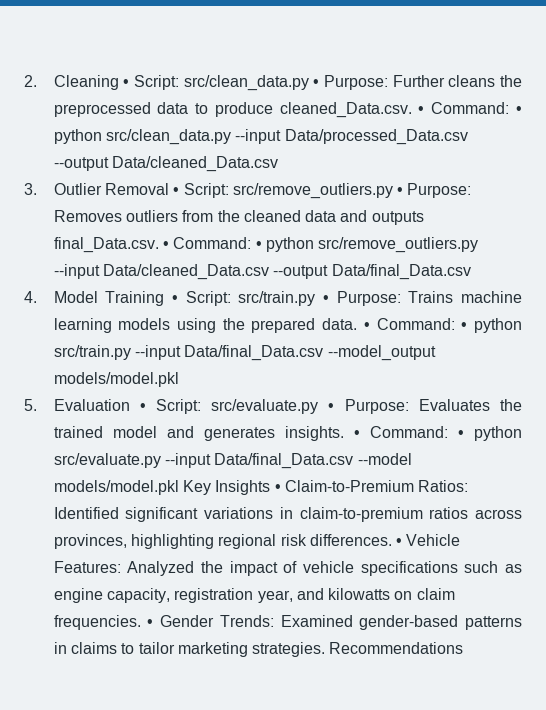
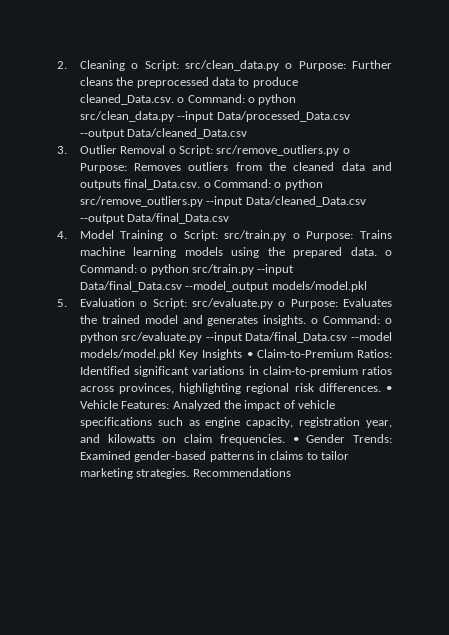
- 2. Cleaning • Script: src/clean_data.py • Purpose: Further cleans the preprocessed data to produce cleaned_Data.csv. • Command: • python src/clean_data.py --input Data/processed_Data.csv --output Data/cleaned_Data.csv
+ 2. Cleaning o Script: src/clean_data.py o Purpose: Further cleans the preprocessed data to produce cleaned_Data.csv. o Command: o python src/clean_data.py --input Data/processed_Data.csv --output Data/cleaned_Data.csv
- 3. Outlier Removal • Script: src/remove_outliers.py • Purpose: Removes outliers from the cleaned data and outputs final_Data.csv. • Command: • python src/remove_outliers.py --input Data/cleaned_Data.csv --output Data/final_Data.csv
+ 3. Outlier Removal o Script: src/remove_outliers.py o Purpose: Removes outliers from the cleaned data and outputs final_Data.csv. o Command: o python src/remove_outliers.py --input Data/cleaned_Data.csv --output Data/final_Data.csv
- 4. Model Training • Script: src/train.py • Purpose: Trains machine learning models using the prepared data. • Command: • python src/train.py --input Data/final_Data.csv --model_output models/model.pkl
+ 4. Model Training o Script: src/train.py o Purpose: Trains machine learning models using the prepared data. o Command: o python src/train.py --input Data/final_Data.csv --model_output models/model.pkl
- 5. Evaluation • Script: src/evaluate.py • Purpose: Evaluates the trained model and generates insights. • Command: • python src/evaluate.py --input Data/final_Data.csv --model models/model.pkl Key Insights • Claim-to-Premium Ratios: Identified significant variations in claim-to-premium ratios across provinces, highlighting regional risk differences.
+ 5. Evaluation o Script: src/evaluate.py o Purpose: Evaluates the trained model and generates insights. o Command: o python src/evaluate.py --input Data/final_Data.csv --model models/model.pkl Key Insights • Claim-to-Premium Ratios: Identified significant variations in claim-to-premium ratios across provinces, highlighting regional risk differences.

